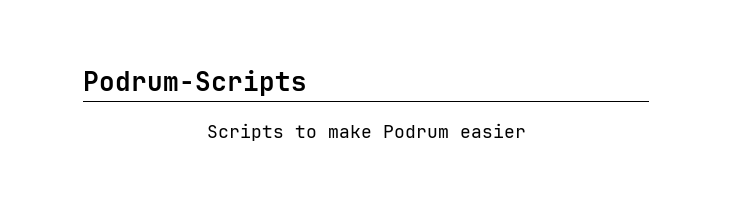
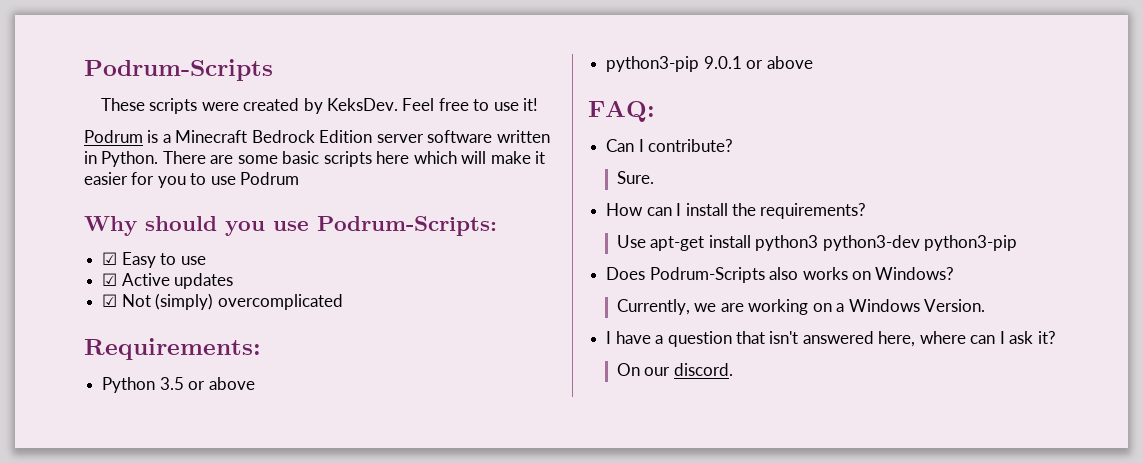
- Scripts to make Podrum easier
+ These scripts were created by KeksDev. Feel free to use it!
+ Podrum is a Minecraft Bedrock Edition server software written in Python. There are some basic scripts here which will make it easier for you to use Podrum
+ Why should you use Podrum-Scripts:
+ ☑ Easy to use
+ ☑ Active updates
+ ☑ Not (simply) overcomplicated
+ Requirements:
+ Python 3.5 or above
+ python3-pip 9.0.1 or above
+ FAQ:
+ Can I contribute?
+ Sure.
+ How can I install the requirements?
+ Use apt-get install python3 python3-dev python3-pip
+ Does Podrum-Scripts also works on Windows?
+ Currently, we are working on a Windows Version.
+ I have a question that isn't answered here, where can I ask it?
+ On our discord.

